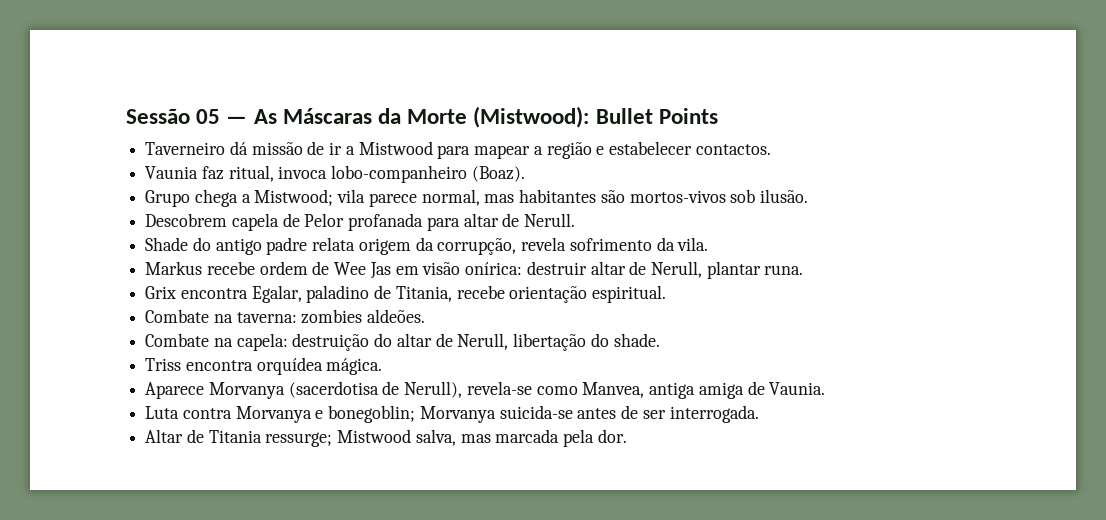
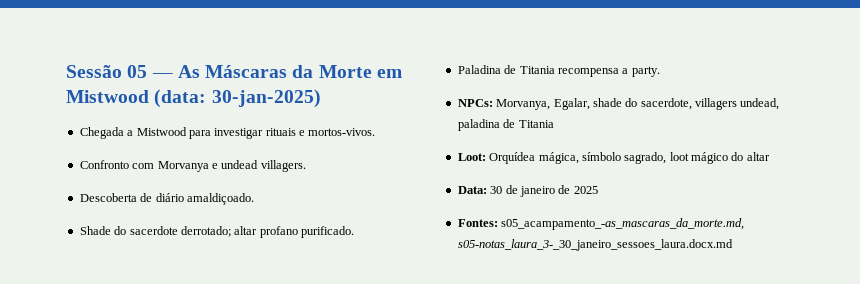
- Sessão 05 — As Máscaras da Morte (Mistwood): Bullet Points
- Taverneiro dá missão de ir a Mistwood para mapear a região e estabelecer contactos.
- Vaunia faz ritual, invoca lobo-companheiro (Boaz).
- Grupo chega a Mistwood; vila parece normal, mas habitantes são mortos-vivos sob ilusão.
- Descobrem capela de Pelor profanada para altar de Nerull.
- Shade do antigo padre relata origem da corrupção, revela sofrimento da vila.
- Markus recebe ordem de Wee Jas em visão onírica: destruir altar de Nerull, plantar runa.
- Grix encontra Egalar, paladino de Titania, recebe orientação espiritual.
- Combate na taverna: zombies aldeões.
- Combate na capela: destruição do altar de Nerull, libertação do shade.
- Triss encontra orquídea mágica.
- Aparece Morvanya (sacerdotisa de Nerull), revela-se como Manvea, antiga amiga de Vaunia.
- Luta contra Morvanya e bonegoblin; Morvanya suicida-se antes de ser interrogada.
- Altar de Titania ressurge; Mistwood salva, mas marcada pela dor.
+ Sessão 05 — As Máscaras da Morte em Mistwood (data: 30-jan-2025)
+ Chegada a Mistwood para investigar rituais e mortos-vivos.
+ Confronto com Morvanya e undead villagers.
+ Descoberta de diário amaldiçoado.
+ Shade do sacerdote derrotado; altar profano purificado.
+ Paladina de Titania recompensa a party.
+ NPCs: Morvanya, Egalar, shade do sacerdote, villagers undead, paladina de Titania
+ Loot: Orquídea mágica, símbolo sagrado, loot mágico do altar
+ Data: 30 de janeiro de 2025
+ Fontes: s05_acampamento_-as_mascaras_da_morte.md, s05-notas_laura_3-_30_janeiro_sessoes_laura.docx.md

